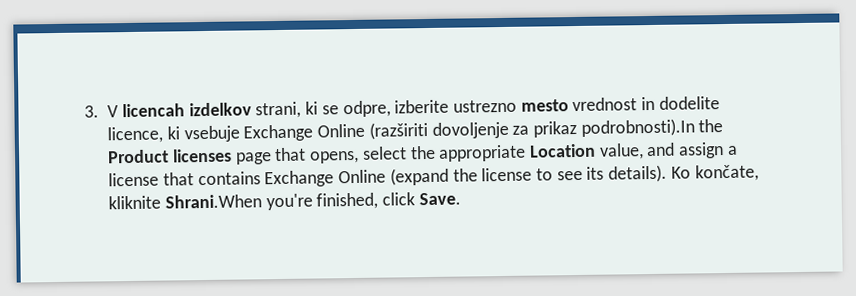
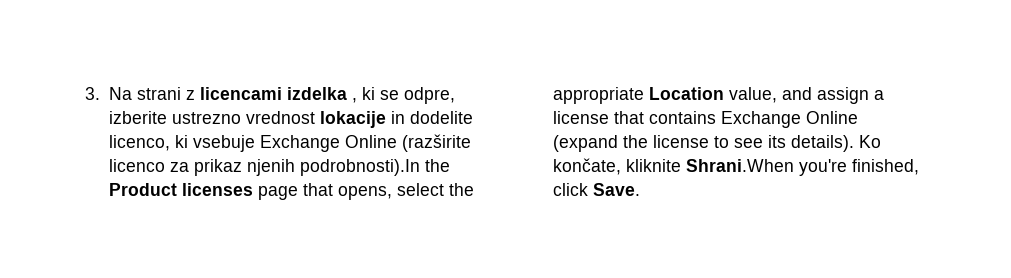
- 3. V licencah izdelkov strani, ki se odpre, izberite ustrezno mesto vrednost in dodelite licence, ki vsebuje Exchange Online (razširiti dovoljenje za prikaz podrobnosti).In the Product licenses page that opens, select the appropriate Location value, and assign a license that contains Exchange Online (expand the license to see its details).
+ 3. Na strani z licencami izdelka , ki se odpre, izberite ustrezno vrednost lokacije in dodelite licenco, ki vsebuje Exchange Online (razširite licenco za prikaz njenih podrobnosti).In the Product licenses page that opens, select the appropriate Location value, and assign a license that contains Exchange Online (expand the license to see its details).

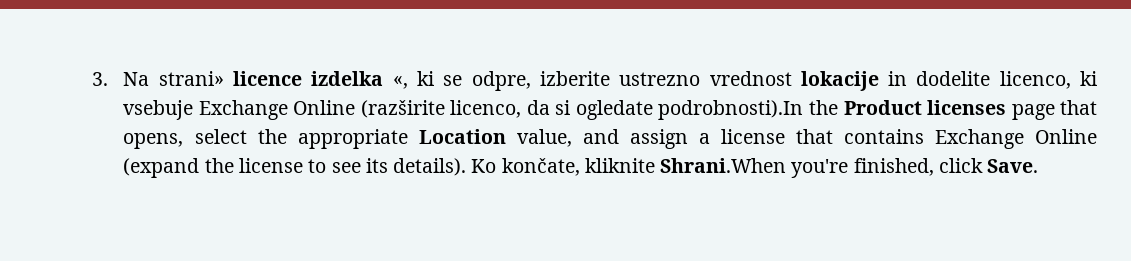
- 3. Na strani z licencami izdelka , ki se odpre, izberite ustrezno vrednost lokacije in dodelite licenco, ki vsebuje Exchange Online (razširite licenco za prikaz njenih podrobnosti).In the Product licenses page that opens, select the appropriate Location value, and assign a license that contains Exchange Online (expand the license to see its details).
+ 3. Na strani» licence izdelka «, ki se odpre, izberite ustrezno vrednost lokacije in dodelite licenco, ki vsebuje Exchange Online (razširite licenco, da si ogledate podrobnosti).In the Product licenses page that opens, select the appropriate Location value, and assign a license that contains Exchange Online (expand the license to see its details).

